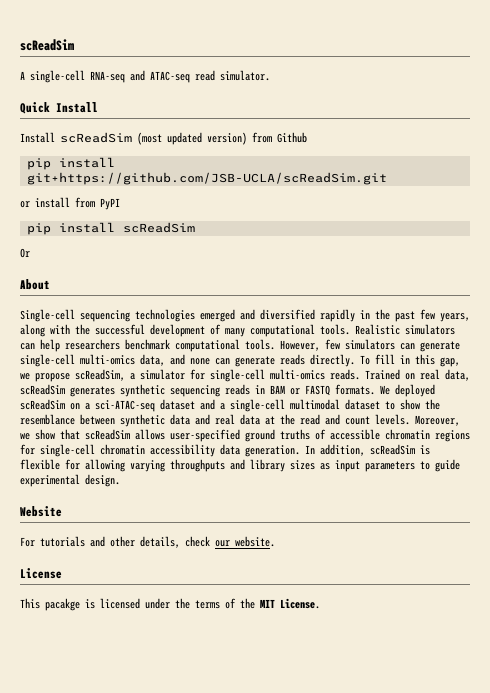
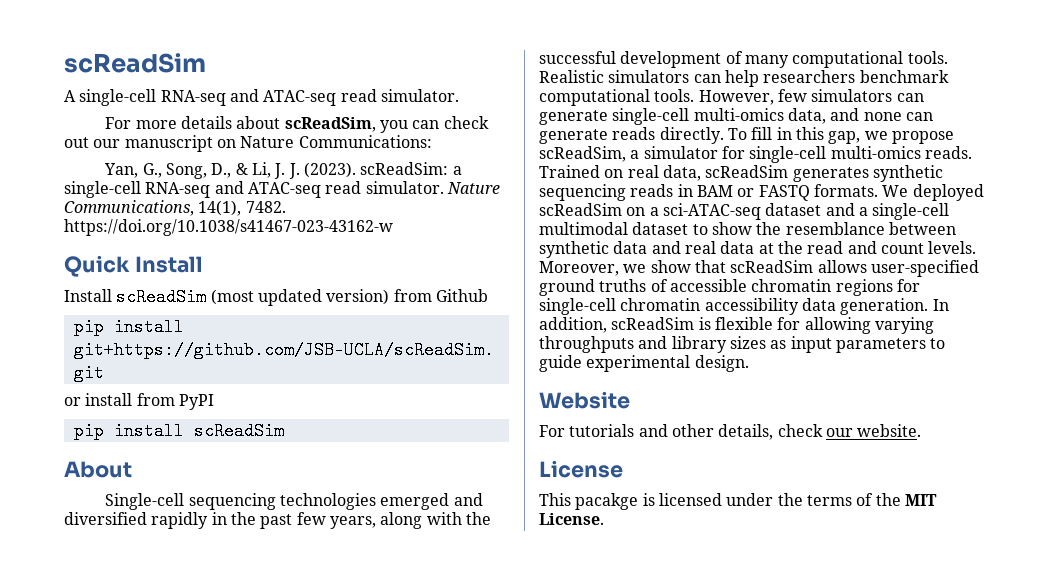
+ For more details about scReadSim, you can check out our manuscript on Nature Communications:
+ Yan, G., Song, D., & Li, J. J. (2023). scReadSim: a single-cell RNA-seq and ATAC-seq read simulator. Nature Communications, 14(1), 7482. https://doi.org/10.1038/s41467-023-43162-w
- Or

